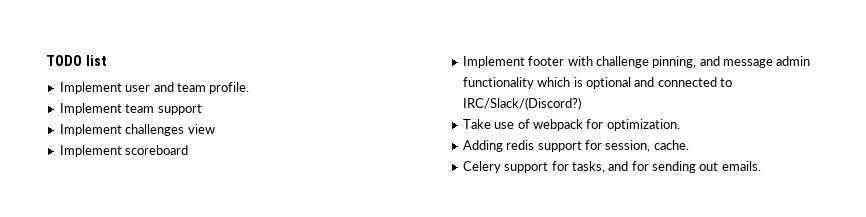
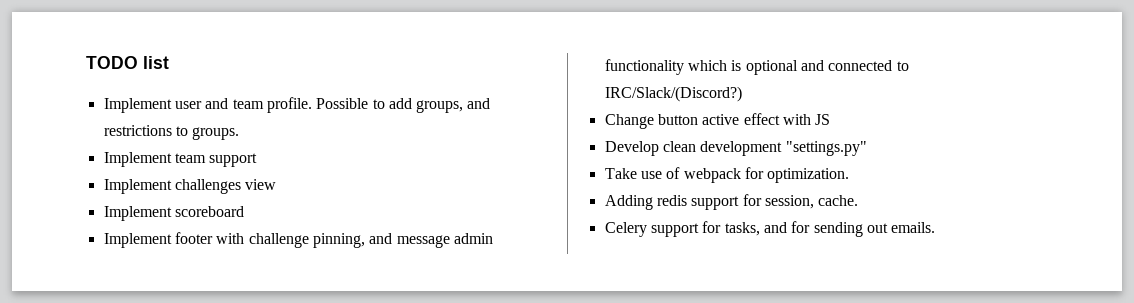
+ Possible to add groups, and restrictions to groups.
+ Change button active effect with JS
+ Develop clean development "settings.py"

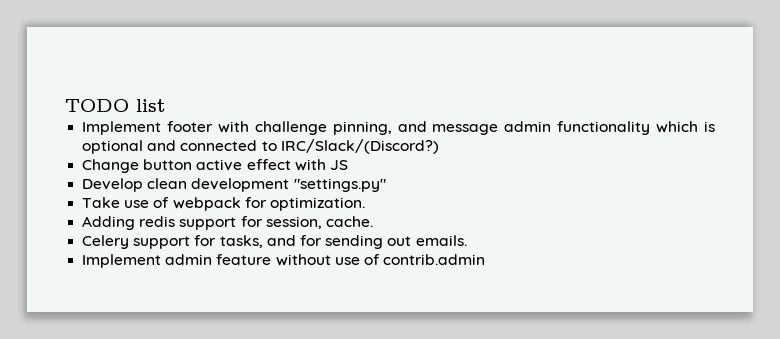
- Implement user and team profile. Possible to add groups, and restrictions to groups.
- Implement team support
- Implement challenges view
- Implement scoreboard
+ Implement admin feature without use of contrib.admin

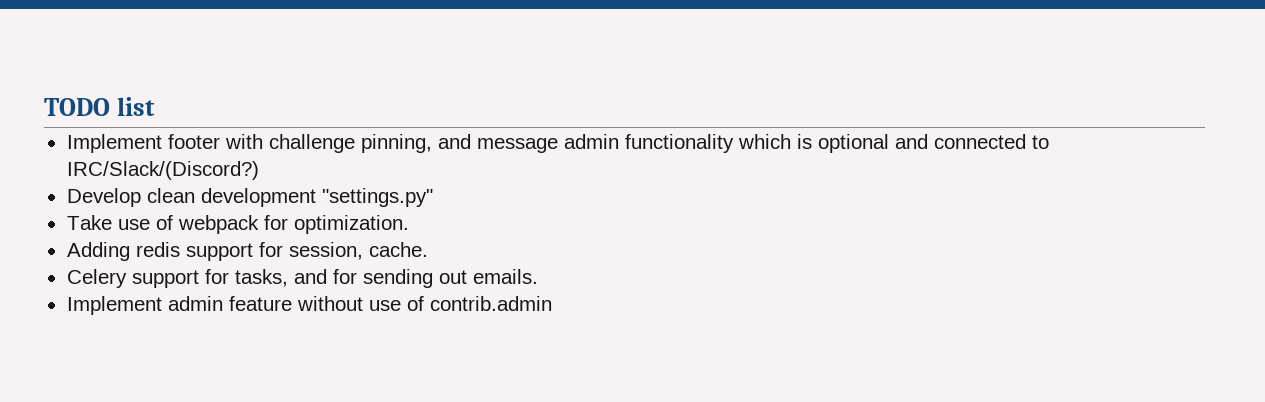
- Change button active effect with JS

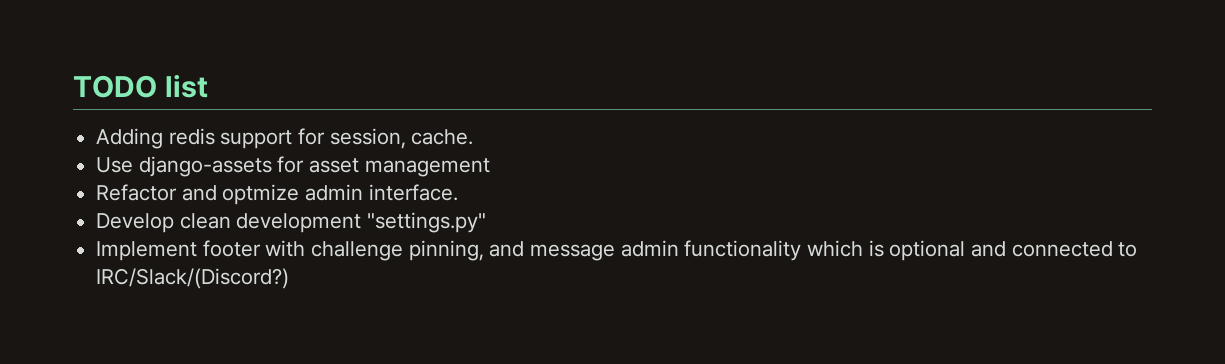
+ Adding redis support for session, cache.
+ Use django-assets for asset management
+ Refactor and optmize admin interface.
+ Develop clean development "settings.py"
- Develop clean development "settings.py"
- Take use of webpack for optimization.
- Adding redis support for session, cache.
- Celery support for tasks, and for sending out emails.
- Implement admin feature without use of contrib.admin

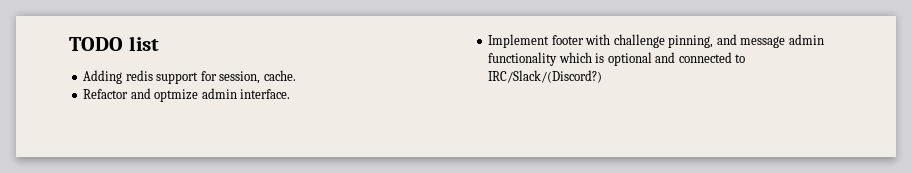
- Use django-assets for asset management
- Develop clean development "settings.py"

